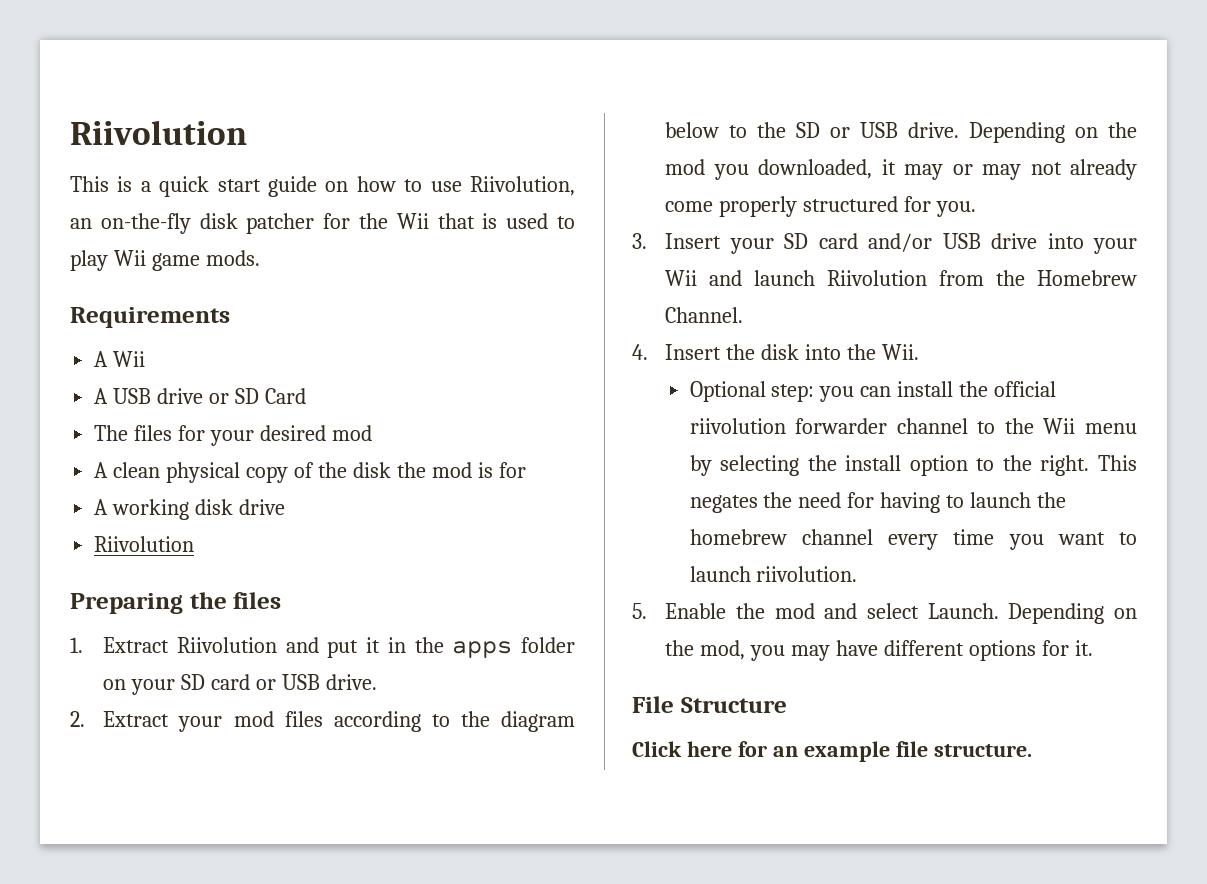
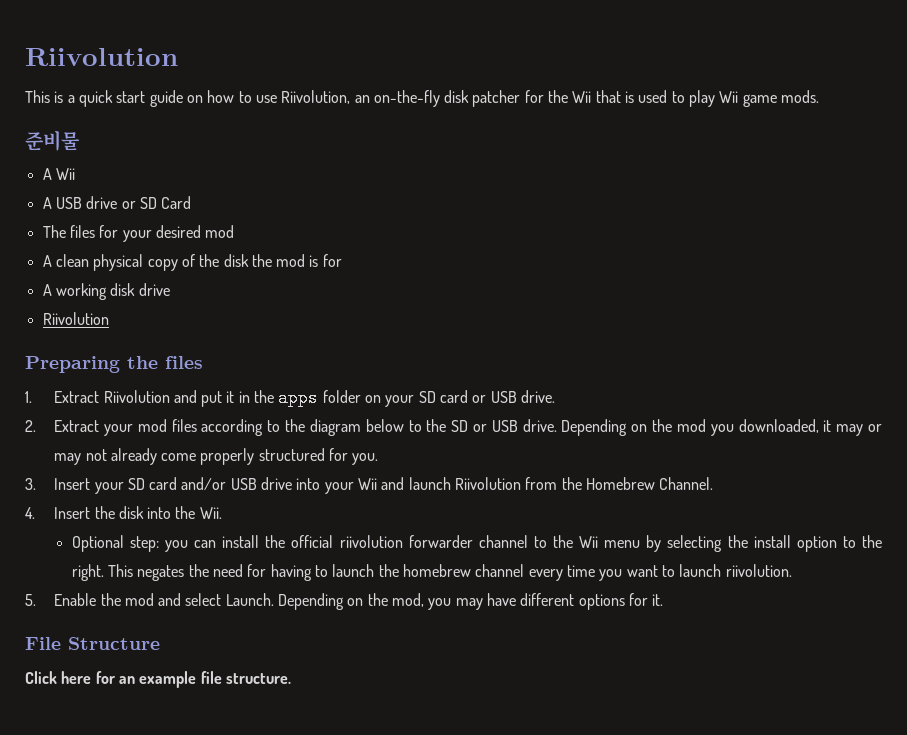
- Requirements
+ 준비물

